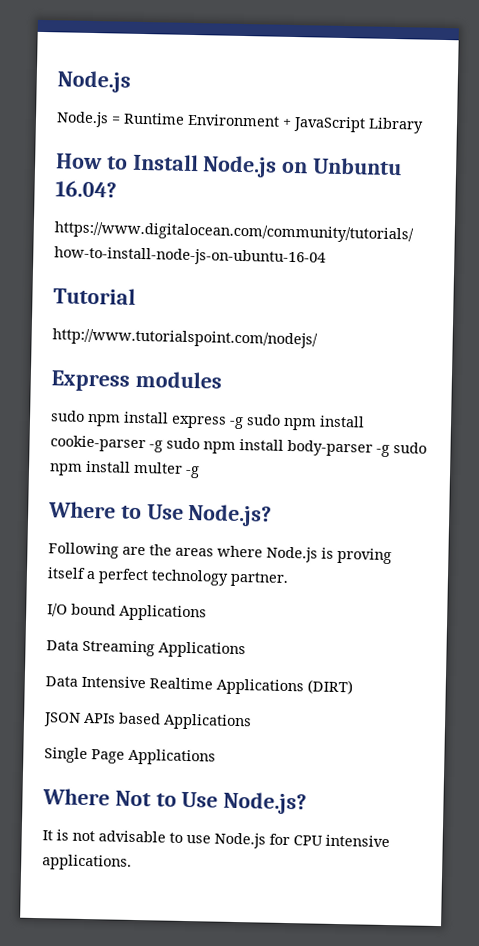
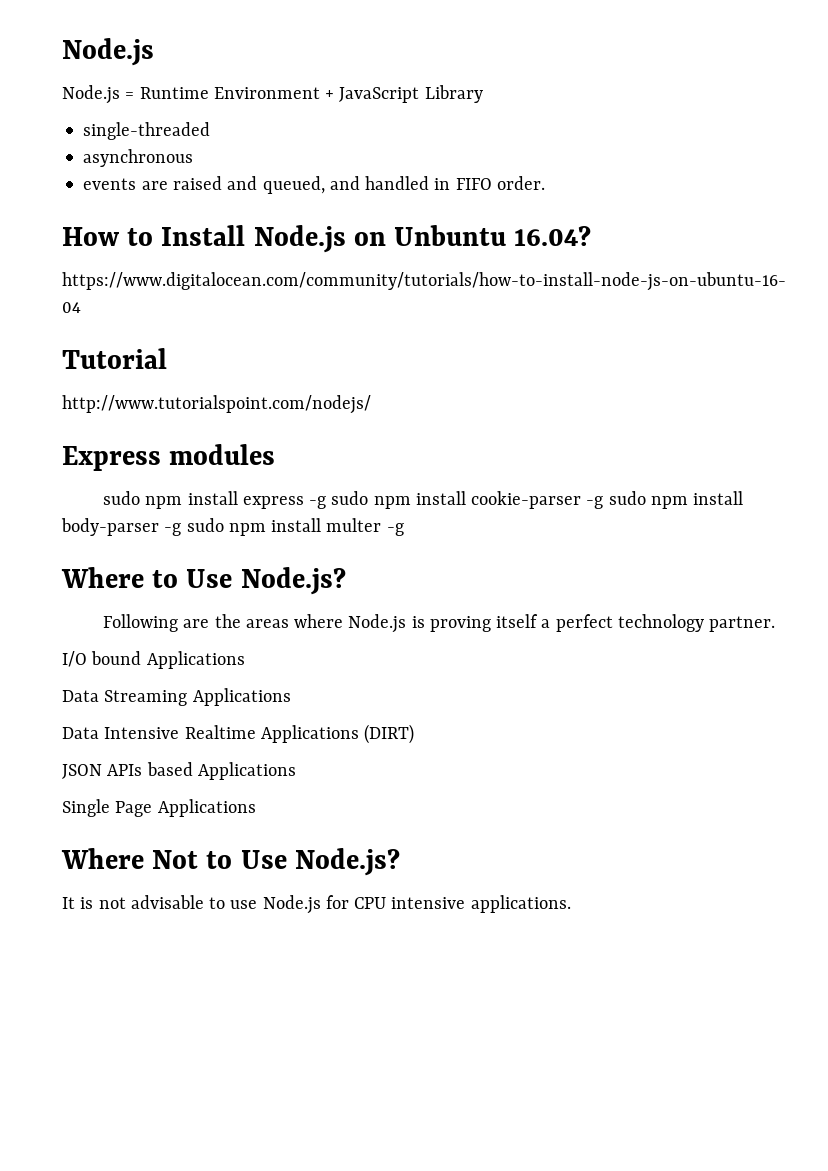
+ single-threaded
+ asynchronous
+ events are raised and queued, and handled in FIFO order.

